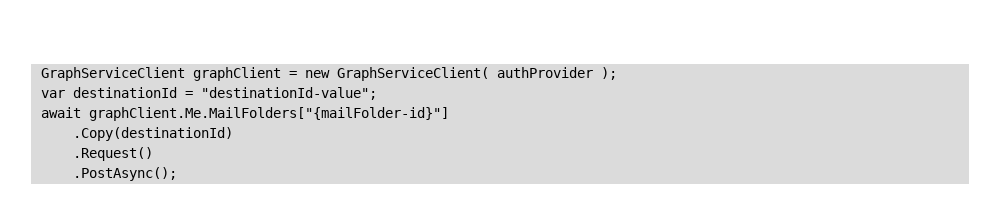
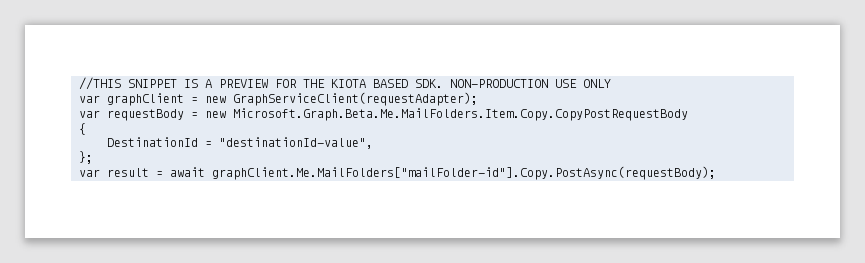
- GraphServiceClient graphClient = new GraphServiceClient( authProvider );
- var destinationId = "destinationId-value";
- await graphClient.Me.MailFolders["{mailFolder-id}"]
- .Copy(destinationId)
- .Request()
- .PostAsync();
+ //THIS SNIPPET IS A PREVIEW FOR THE KIOTA BASED SDK. NON-PRODUCTION USE ONLY
+ var graphClient = new GraphServiceClient(requestAdapter);
+ var requestBody = new Microsoft.Graph.Beta.Me.MailFolders.Item.Copy.CopyPostRequestBody
+ {
+ DestinationId = "destinationId-value",
+ };
+ var result = await graphClient.Me.MailFolders["mailFolder-id"].Copy.PostAsync(requestBody);

